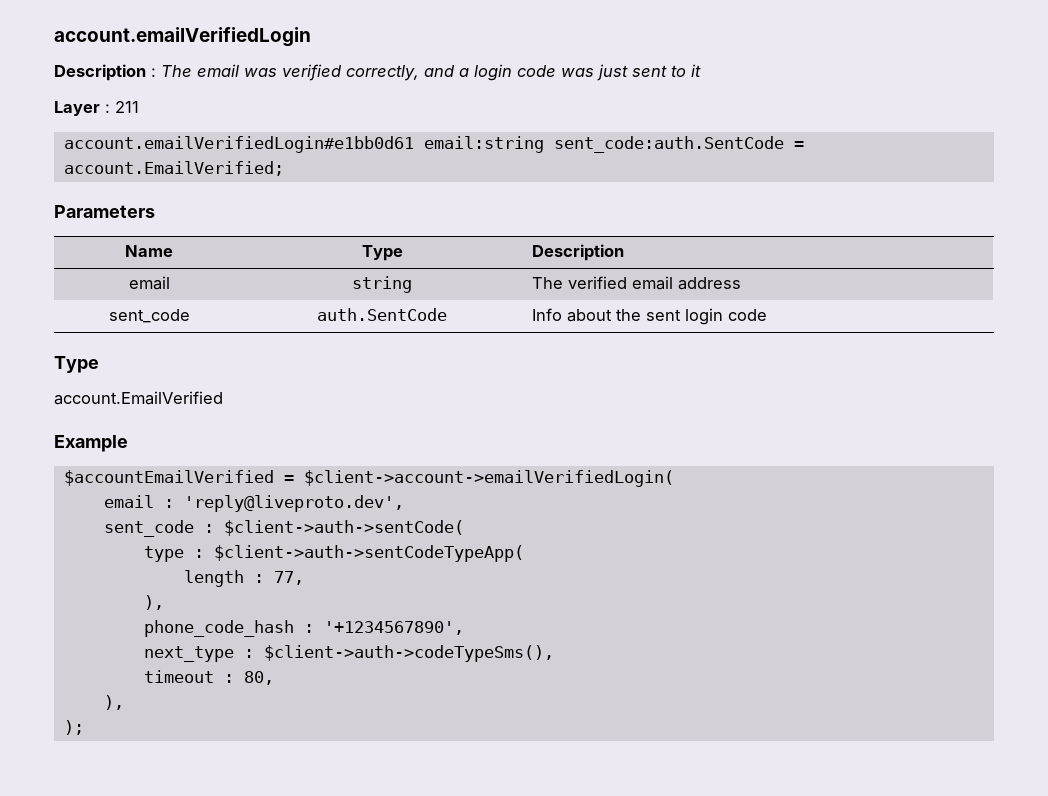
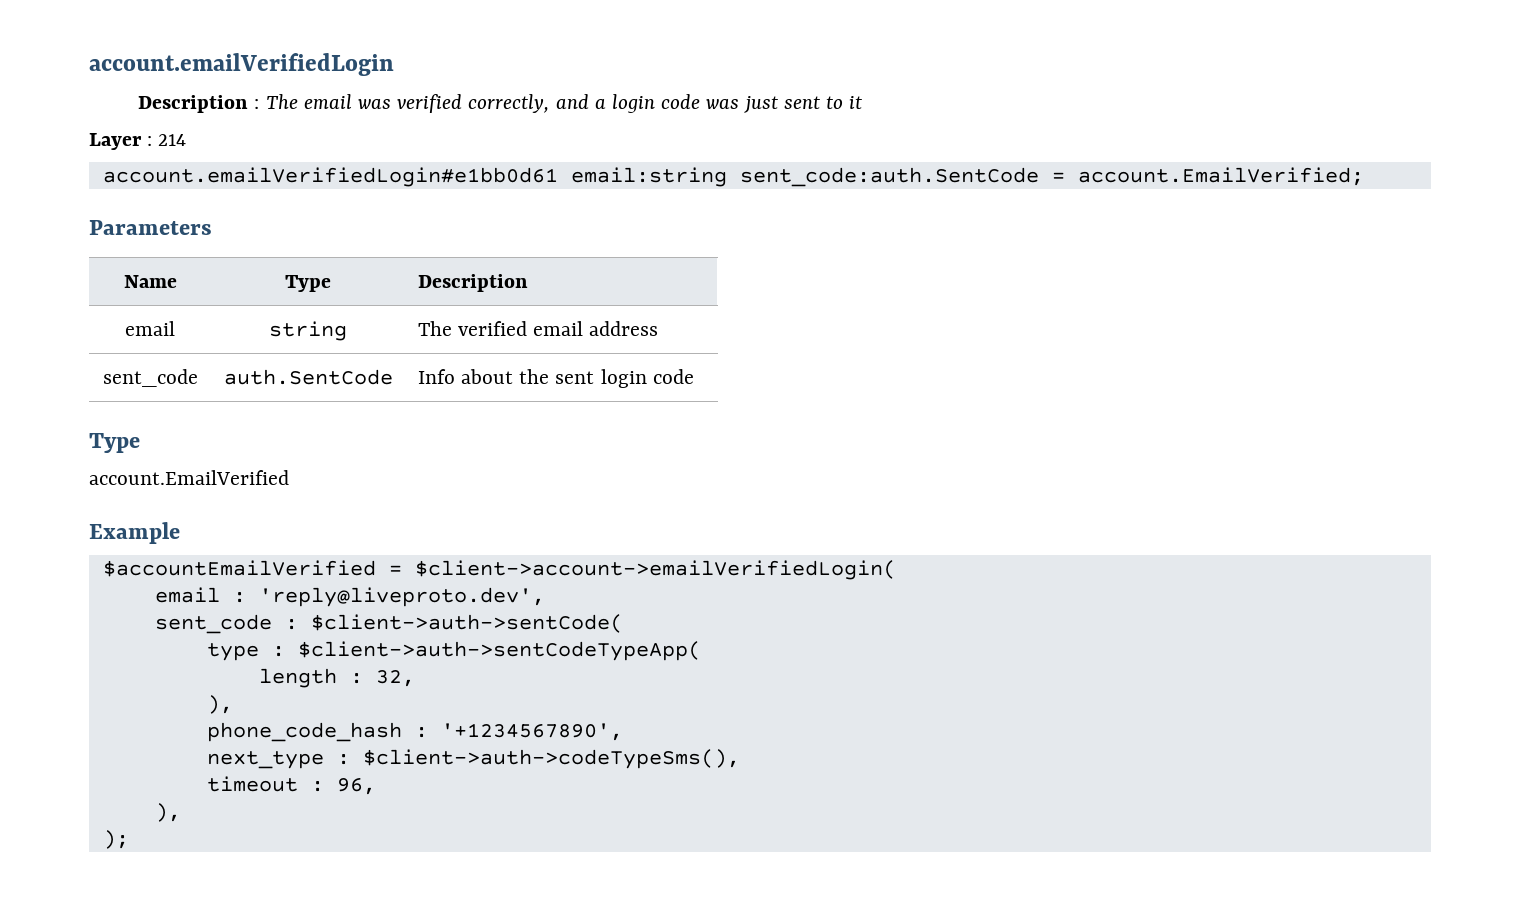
- Layer : 211
+ Layer : 214
- length : 77,
+ length : 32,
- timeout : 80,
+ timeout : 96,

